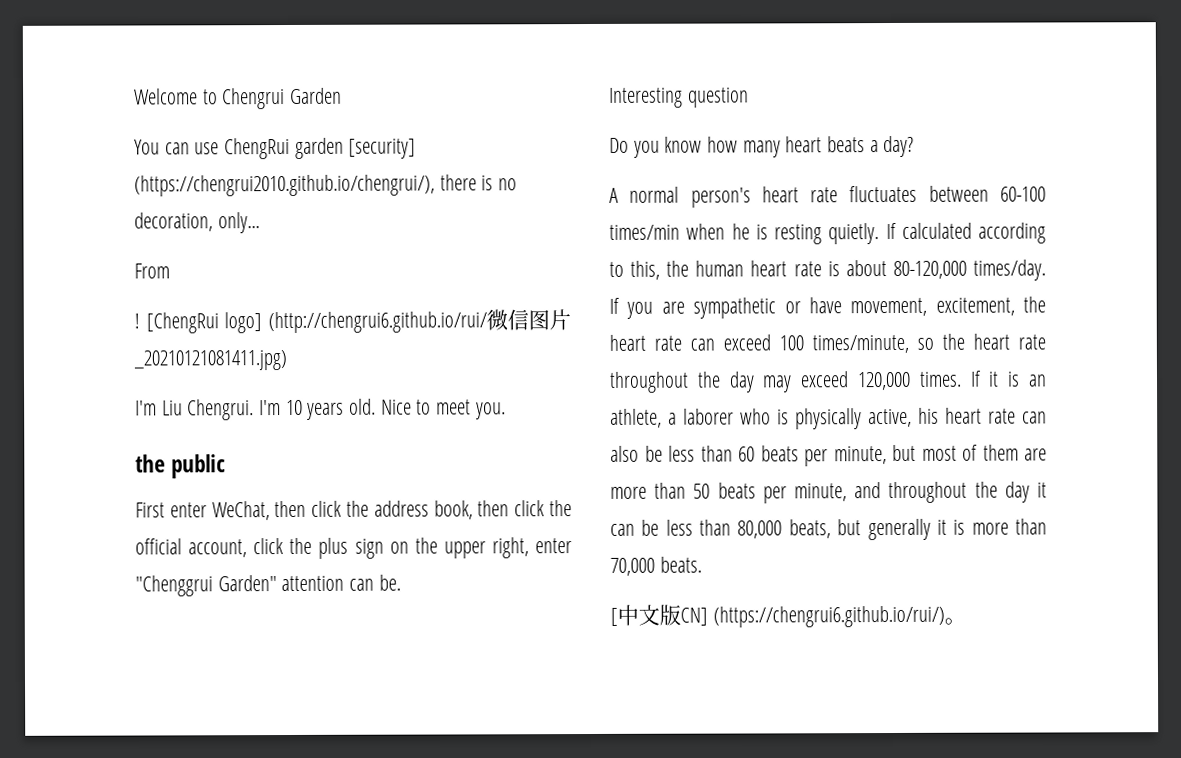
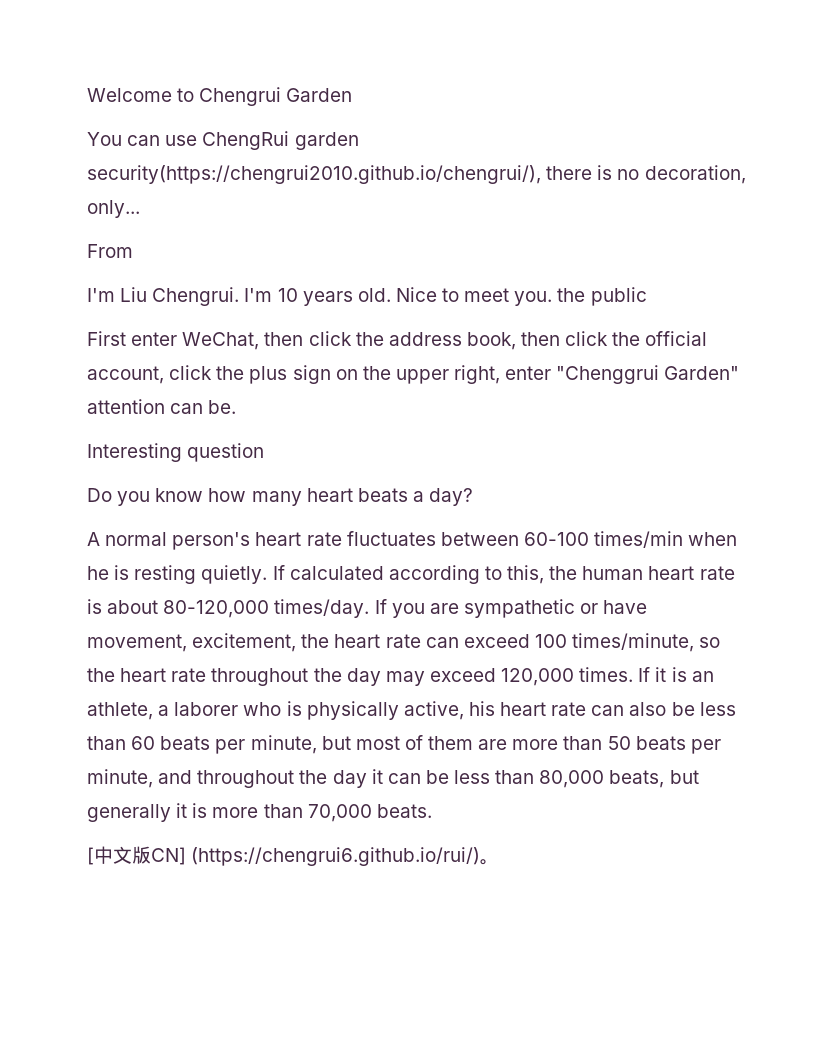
- You can use ChengRui garden [security] (https://chengrui2010.github.io/chengrui/), there is no decoration, only...
+ You can use ChengRui garden security(https://chengrui2010.github.io/chengrui/), there is no decoration, only...
- ! [ChengRui logo] (http://chengrui6.github.io/rui/微信图片_20210121081411.jpg)
- Nice to meet you.
- the public
+ Nice to meet you. the public

